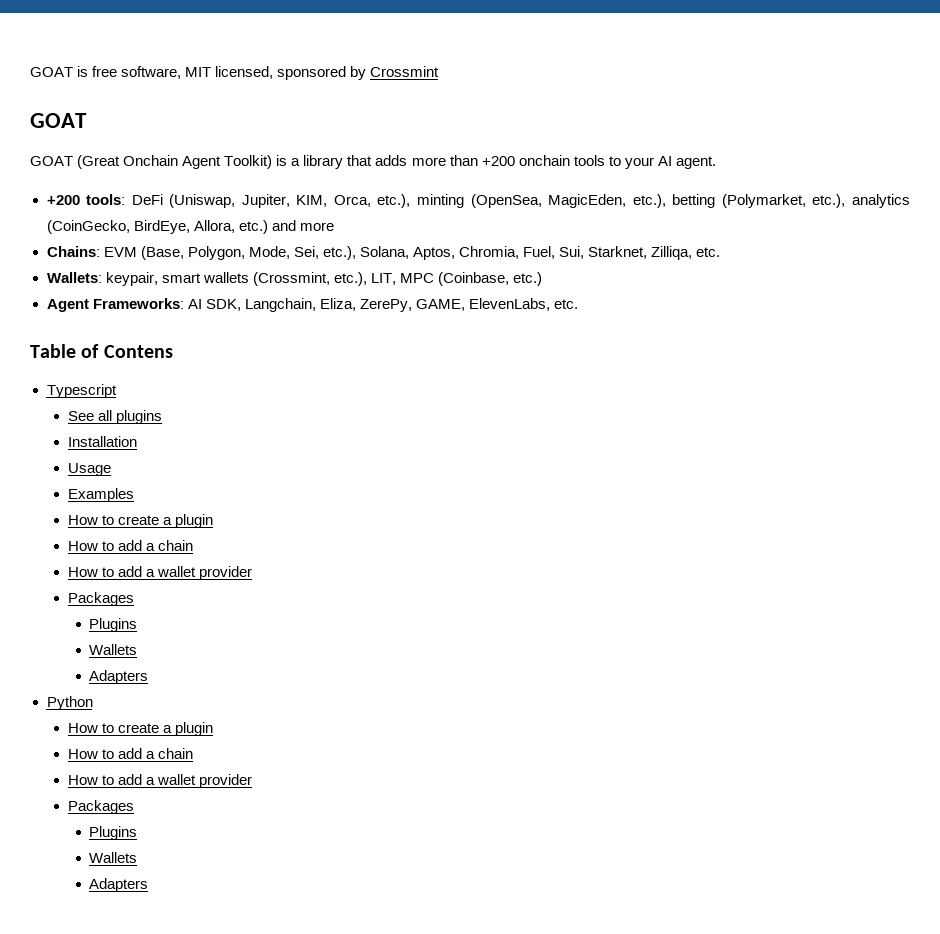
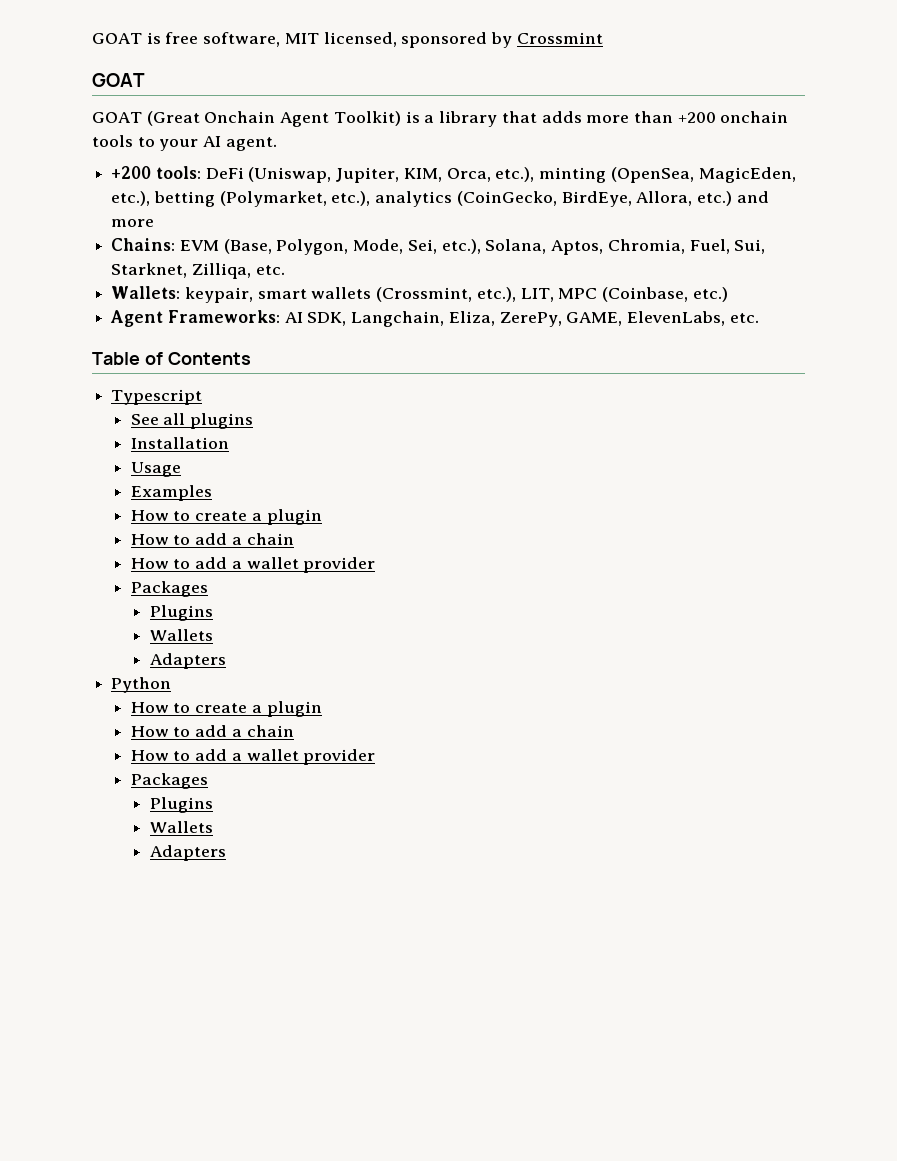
- Table of Contens
+ Table of Contents

